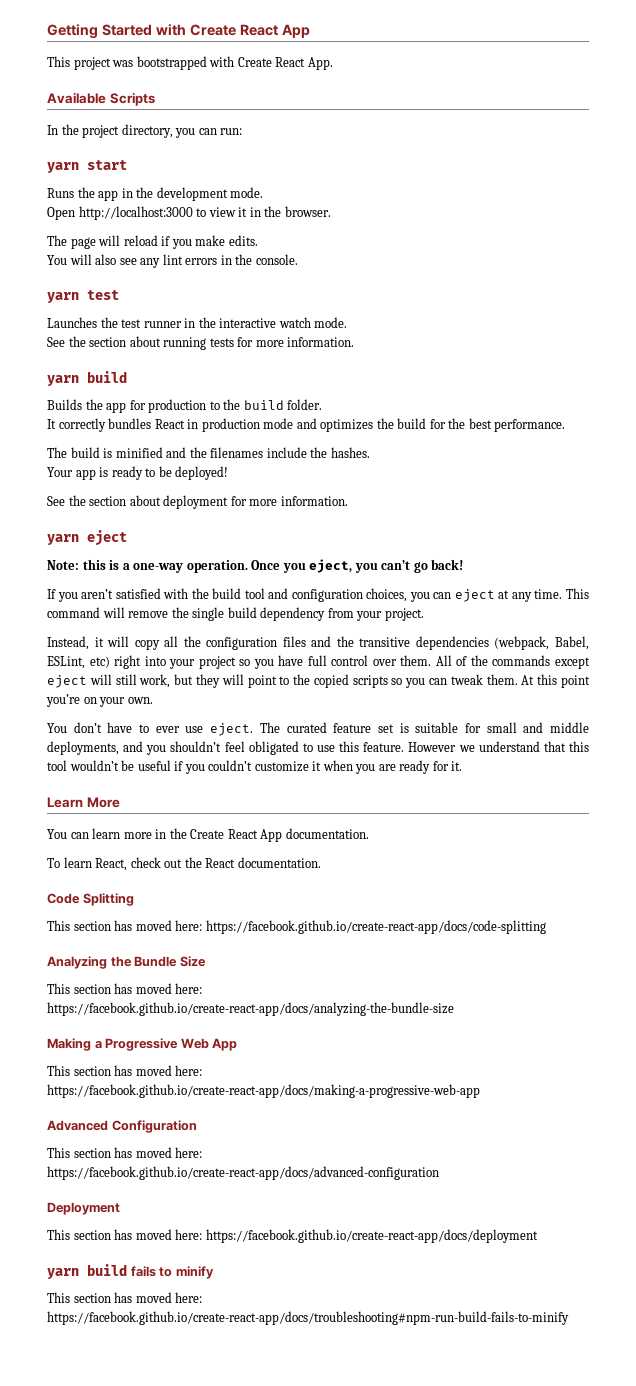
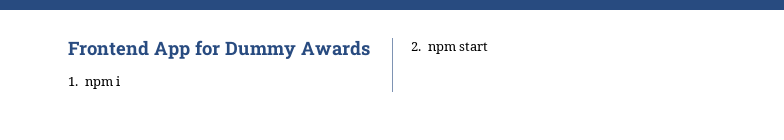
- Getting Started with Create React App
- This project was bootstrapped with Create React App.
- Available Scripts
- In the project directory, you can run:
- yarn start
- Runs the app in the development mode.
- Open http://localhost:3000 to view it in the browser.
- The page will reload if you make edits.
- You will also see any lint errors in the console.
- yarn test
- Launches the test runner in the interactive watch mode.
- See the section about running tests for more information.
- yarn build
- Builds the app for production to the build folder.
- It correctly bundles React in production mode and optimizes the build for the best performance.
- The build is minified and the filenames include the hashes.
- Your app is ready to be deployed!
- See the section about deployment for more information.
- yarn eject
- Note: this is a one-way operation. Once you eject, you can’t go back!
- If you aren’t satisfied with the build tool and configuration choices, you can eject at any time. This command will remove the single build dependency from your project.
- Instead, it will copy all the configuration files and the transitive dependencies (webpack, Babel, ESLint, etc) right into your project so you have full control over them. All of the commands except eject will still work, but they will point to the copied scripts so you can tweak them. At this point you’re on your own.
- You don’t have to ever use eject. The curated feature set is suitable for small and middle deployments, and you shouldn’t feel obligated to use this feature. However we understand that this tool wouldn’t be useful if you couldn’t customize it when you are ready for it.
- Learn More
- You can learn more in the Create React App documentation.
- To learn React, check out the React documentation.
- Code Splitting
- This section has moved here: https://facebook.github.io/create-react-app/docs/code-splitting
- Analyzing the Bundle Size
- This section has moved here: https://facebook.github.io/create-react-app/docs/analyzing-the-bundle-size
- Making a Progressive Web App
- This section has moved here: https://facebook.github.io/create-react-app/docs/making-a-progressive-web-app
- Advanced Configuration
- This section has moved here: https://facebook.github.io/create-react-app/docs/advanced-configuration
- Deployment
- This section has moved here: https://facebook.github.io/create-react-app/docs/deployment
- yarn build fails to minify
- This section has moved here: https://facebook.github.io/create-react-app/docs/troubleshooting#npm-run-build-fails-to-minify
+ Frontend App for Dummy Awards
+ 1. npm i
+ 2. npm start

